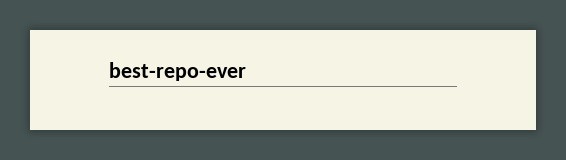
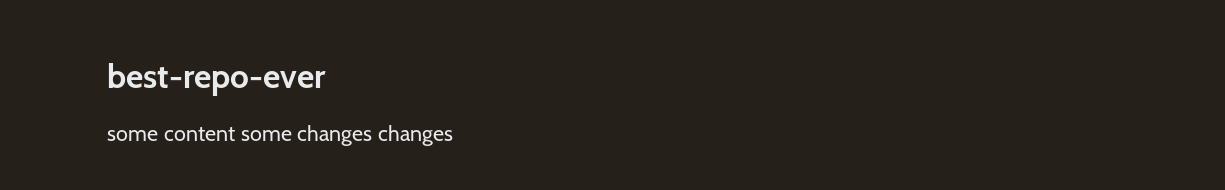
+ some content some changes changes

